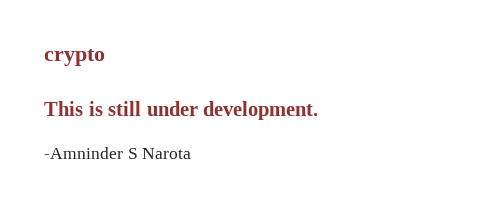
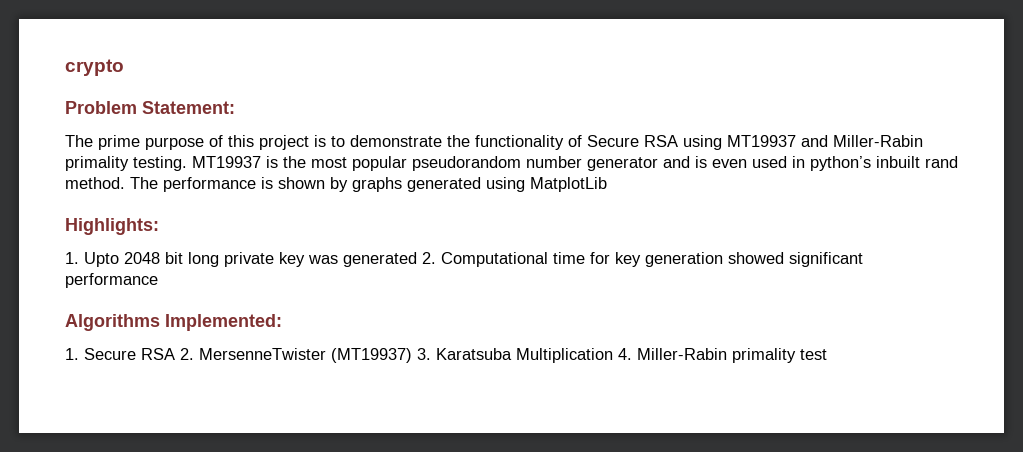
- This is still under development.
- -Amninder S Narota
+ Problem Statement:
+ The prime purpose of this project is to demonstrate the functionality of Secure RSA using MT19937 and Miller-Rabin primality testing. MT19937 is the most popular pseudorandom number generator and is even used in python’s inbuilt rand method. The performance is shown by graphs generated using MatplotLib
+ Highlights:
+ 1. Upto 2048 bit long private key was generated 2. Computational time for key generation showed significant performance
+ Algorithms Implemented:
+ 1. Secure RSA 2. MersenneTwister (MT19937) 3. Karatsuba Multiplication 4. Miller-Rabin primality test

